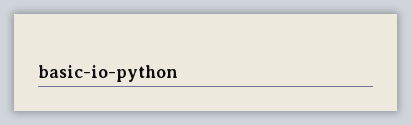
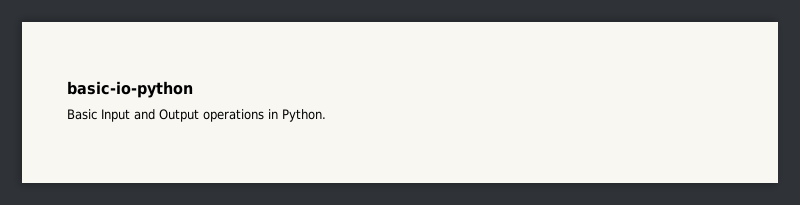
+ Basic Input and Output operations in Python.

